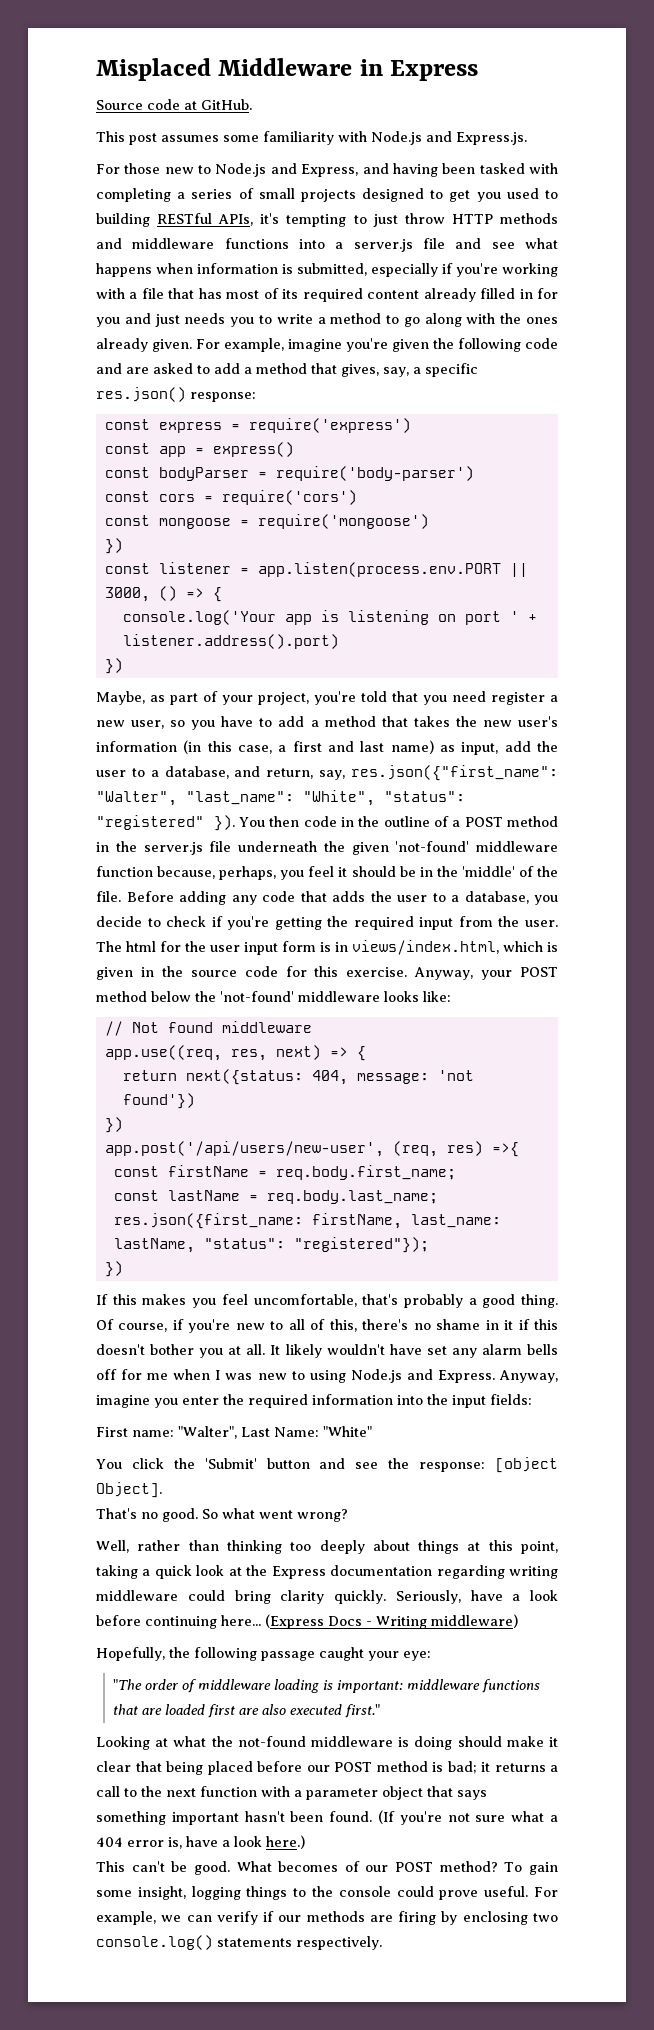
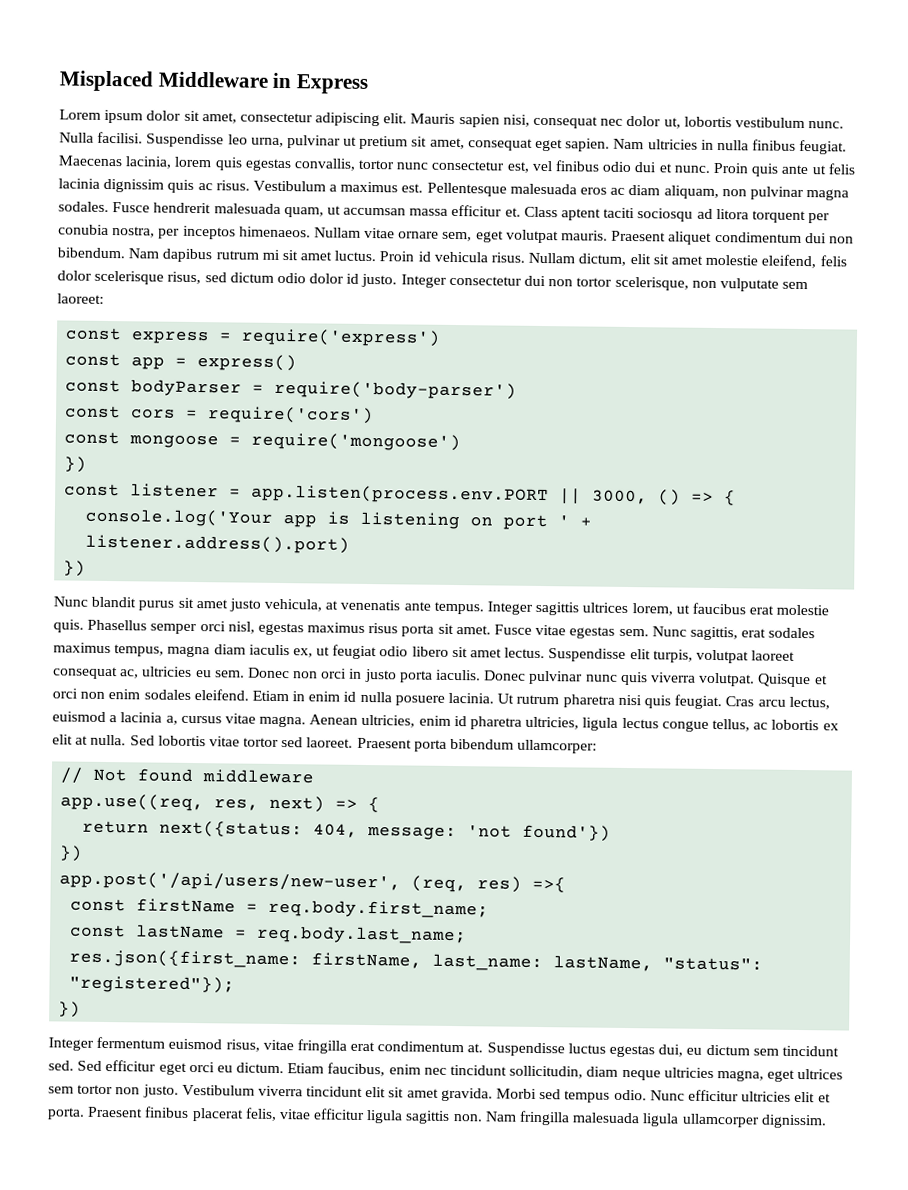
- Source code at GitHub.
- This post assumes some familiarity with Node.js and Express.js.
- For those new to Node.js and Express, and having been tasked with completing a series of small projects designed to get you used to building RESTful APIs, it's tempting to just throw HTTP methods and middleware functions into a server.js file and see what happens when information is submitted, especially if you're working with a file that has most of its required content already filled in for you and just needs you to write a method to go along with the ones already given. For example, imagine you're given the following code and are asked to add a method that gives, say, a specific res.json() response:
+ Lorem ipsum dolor sit amet, consectetur adipiscing elit. Mauris sapien nisi, consequat nec dolor ut, lobortis vestibulum nunc. Nulla facilisi. Suspendisse leo urna, pulvinar ut pretium sit amet, consequat eget sapien. Nam ultricies in nulla finibus feugiat. Maecenas lacinia, lorem quis egestas convallis, tortor nunc consectetur est, vel finibus odio dui et nunc. Proin quis ante ut felis lacinia dignissim quis ac risus. Vestibulum a maximus est. Pellentesque malesuada eros ac diam aliquam, non pulvinar magna sodales. Fusce hendrerit malesuada quam, ut accumsan massa efficitur et. Class aptent taciti sociosqu ad litora torquent per conubia nostra, per inceptos himenaeos. Nullam vitae ornare sem, eget volutpat mauris. Praesent aliquet condimentum dui non bibendum. Nam dapibus rutrum mi sit amet luctus. Proin id vehicula risus. Nullam dictum, elit sit amet molestie eleifend, felis dolor scelerisque risus, sed dictum odio dolor id justo. Integer consectetur dui non tortor scelerisque, non vulputate sem laoreet:
- Maybe, as part of your project, you're told that you need register a new user, so you have to add a method that takes the new user's information (in this case, a first and last name) as input, add the user to a database, and return, say, res.json({"first_name": "Walter", "last_name": "White", "status": "registered" }). You then code in the outline of a POST method in the server.js file underneath the given 'not-found' middleware function because, perhaps, you feel it should be in the 'middle' of the file. Before adding any code that adds the user to a database, you decide to check if you're getting the required input from the user. The html for the user input form is in views/index.html, which is given in the source code for this exercise. Anyway, your POST method below the 'not-found' middleware looks like:
+ Nunc blandit purus sit amet justo vehicula, at venenatis ante tempus. Integer sagittis ultrices lorem, ut faucibus erat molestie quis. Phasellus semper orci nisl, egestas maximus risus porta sit amet. Fusce vitae egestas sem. Nunc sagittis, erat sodales maximus tempus, magna diam iaculis ex, ut feugiat odio libero sit amet lectus. Suspendisse elit turpis, volutpat laoreet consequat ac, ultricies eu sem. Donec non orci in justo porta iaculis. Donec pulvinar nunc quis viverra volutpat. Quisque et orci non enim sodales eleifend. Etiam in enim id nulla posuere lacinia. Ut rutrum pharetra nisi quis feugiat. Cras arcu lectus, euismod a lacinia a, cursus vitae magna. Aenean ultricies, enim id pharetra ultricies, ligula lectus congue tellus, ac lobortis ex elit at nulla. Sed lobortis vitae tortor sed laoreet. Praesent porta bibendum ullamcorper:
- If this makes you feel uncomfortable, that's probably a good thing. Of course, if you're new to all of this, there's no shame in it if this doesn't bother you at all. It likely wouldn't have set any alarm bells off for me when I was new to using Node.js and Express. Anyway, imagine you enter the required information into the input fields:
- First name: "Walter", Last Name: "White"
- You click the 'Submit' button and see the response: [object Object].
- That's no good. So what went wrong?
- Well, rather than thinking too deeply about things at this point, taking a quick look at the Express documentation regarding writing middleware could bring clarity quickly. Seriously, have a look before continuing here... (Express Docs - Writing middleware)
- Hopefully, the following passage caught your eye:
- "The order of middleware loading is important: middleware functions that are loaded first are also executed first."
- Looking at what the not-found middleware is doing should make it clear that being placed before our POST method is bad; it returns a call to the next function with a parameter object that says something important hasn't been found. (If you're not sure what a 404 error is, have a look here.)
- This can't be good. What becomes of our POST method? To gain some insight, logging things to the console could prove useful. For example, we can verify if our methods are firing by enclosing two console.log() statements respectively.
+ Integer fermentum euismod risus, vitae fringilla erat condimentum at. Suspendisse luctus egestas dui, eu dictum sem tincidunt sed. Sed efficitur eget orci eu dictum. Etiam faucibus, enim nec tincidunt sollicitudin, diam neque ultricies magna, eget ultrices sem tortor non justo. Vestibulum viverra tincidunt elit sit amet gravida. Morbi sed tempus odio. Nunc efficitur ultricies elit et porta. Praesent finibus placerat felis, vitae efficitur ligula sagittis non. Nam fringilla malesuada ligula ullamcorper dignissim.

